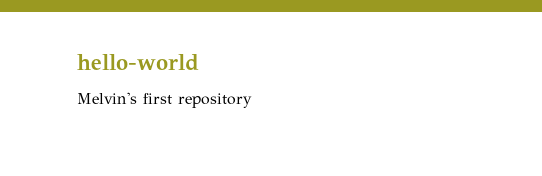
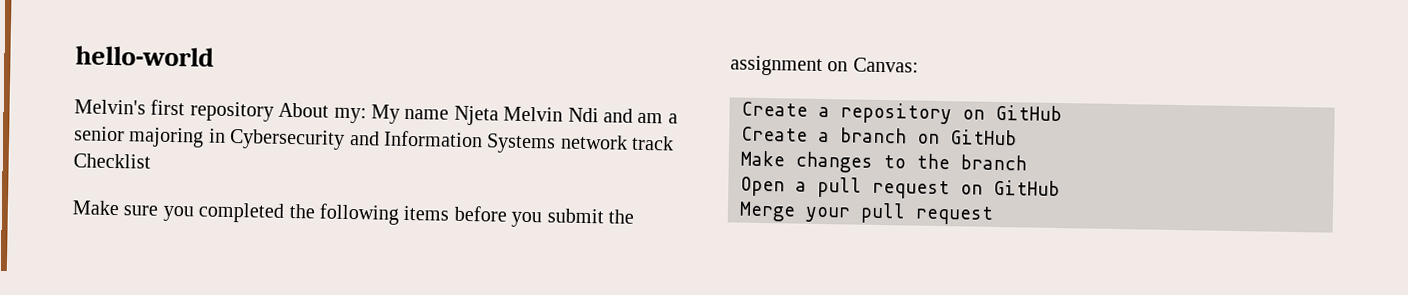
- Melvin's first repository
+ Melvin's first repository About my: My name Njeta Melvin Ndi and am a senior majoring in Cybersecurity and Information Systems network track Checklist
+ Make sure you completed the following items before you submit the assignment on Canvas:
+ Create a repository on GitHub
+ Create a branch on GitHub
+ Make changes to the branch
+ Open a pull request on GitHub
+ Merge your pull request

